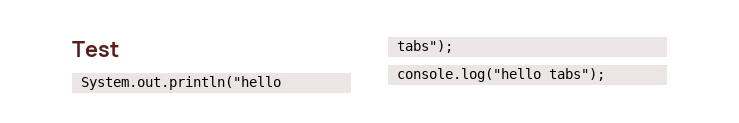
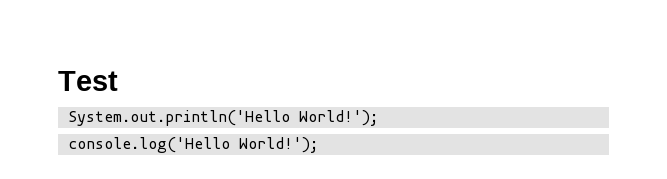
- System.out.println("hello tabs");
- console.log("hello tabs");
+ System.out.println('Hello World!');
+ console.log('Hello World!');

